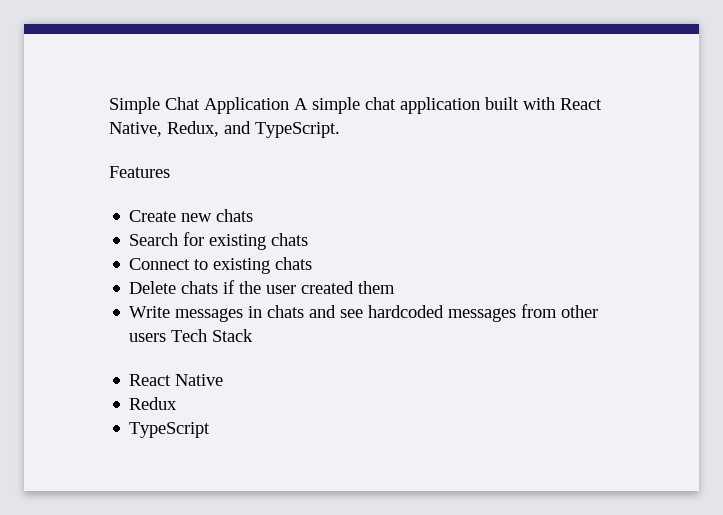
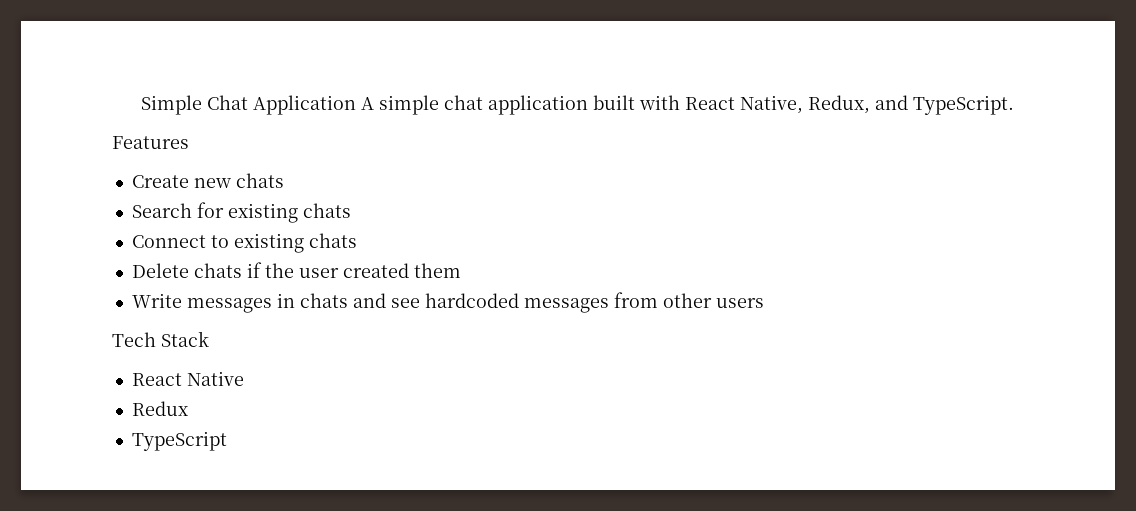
- Write messages in chats and see hardcoded messages from other users Tech Stack
+ Write messages in chats and see hardcoded messages from other users
+ Tech Stack

